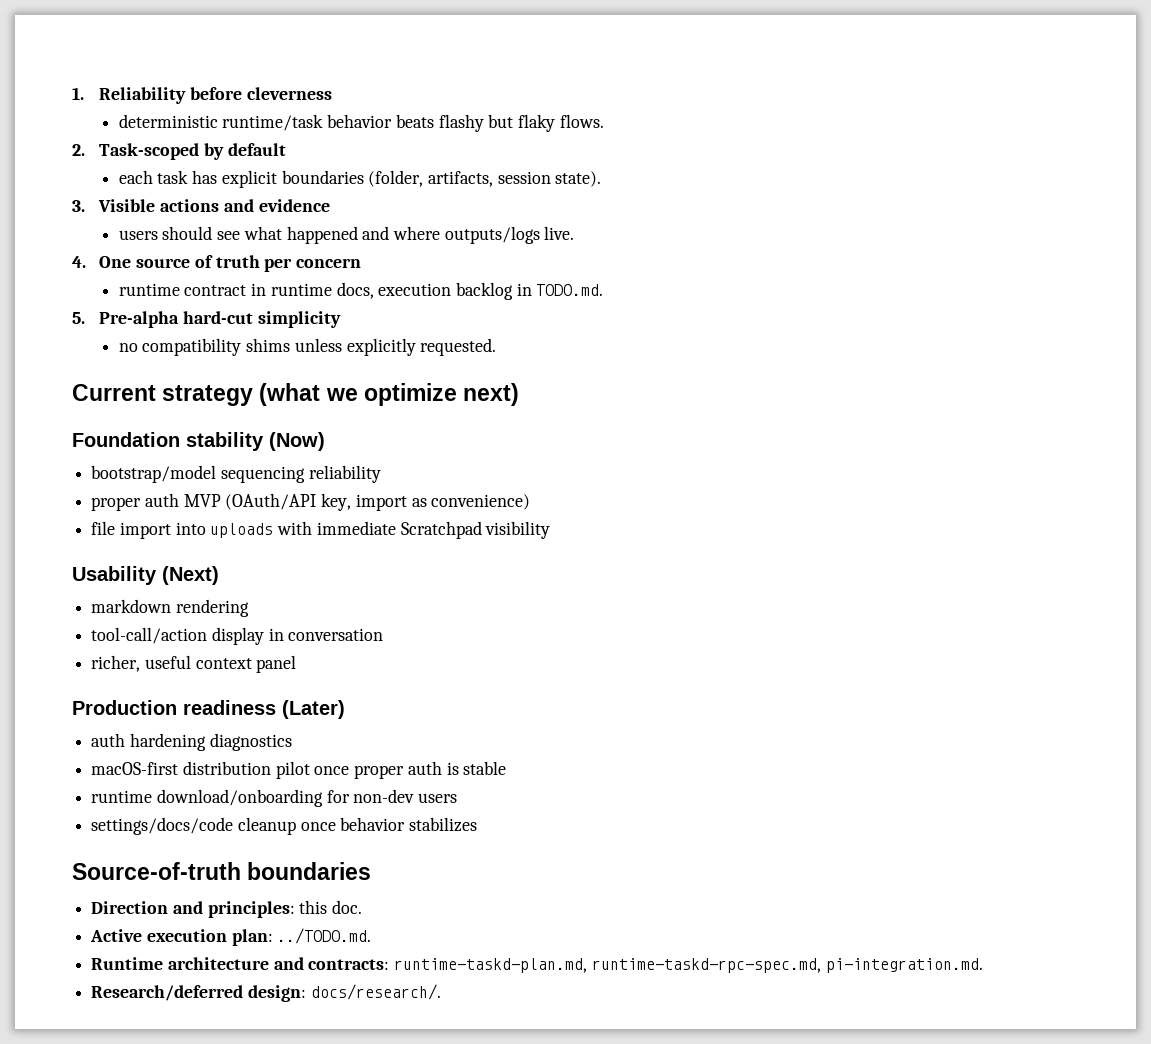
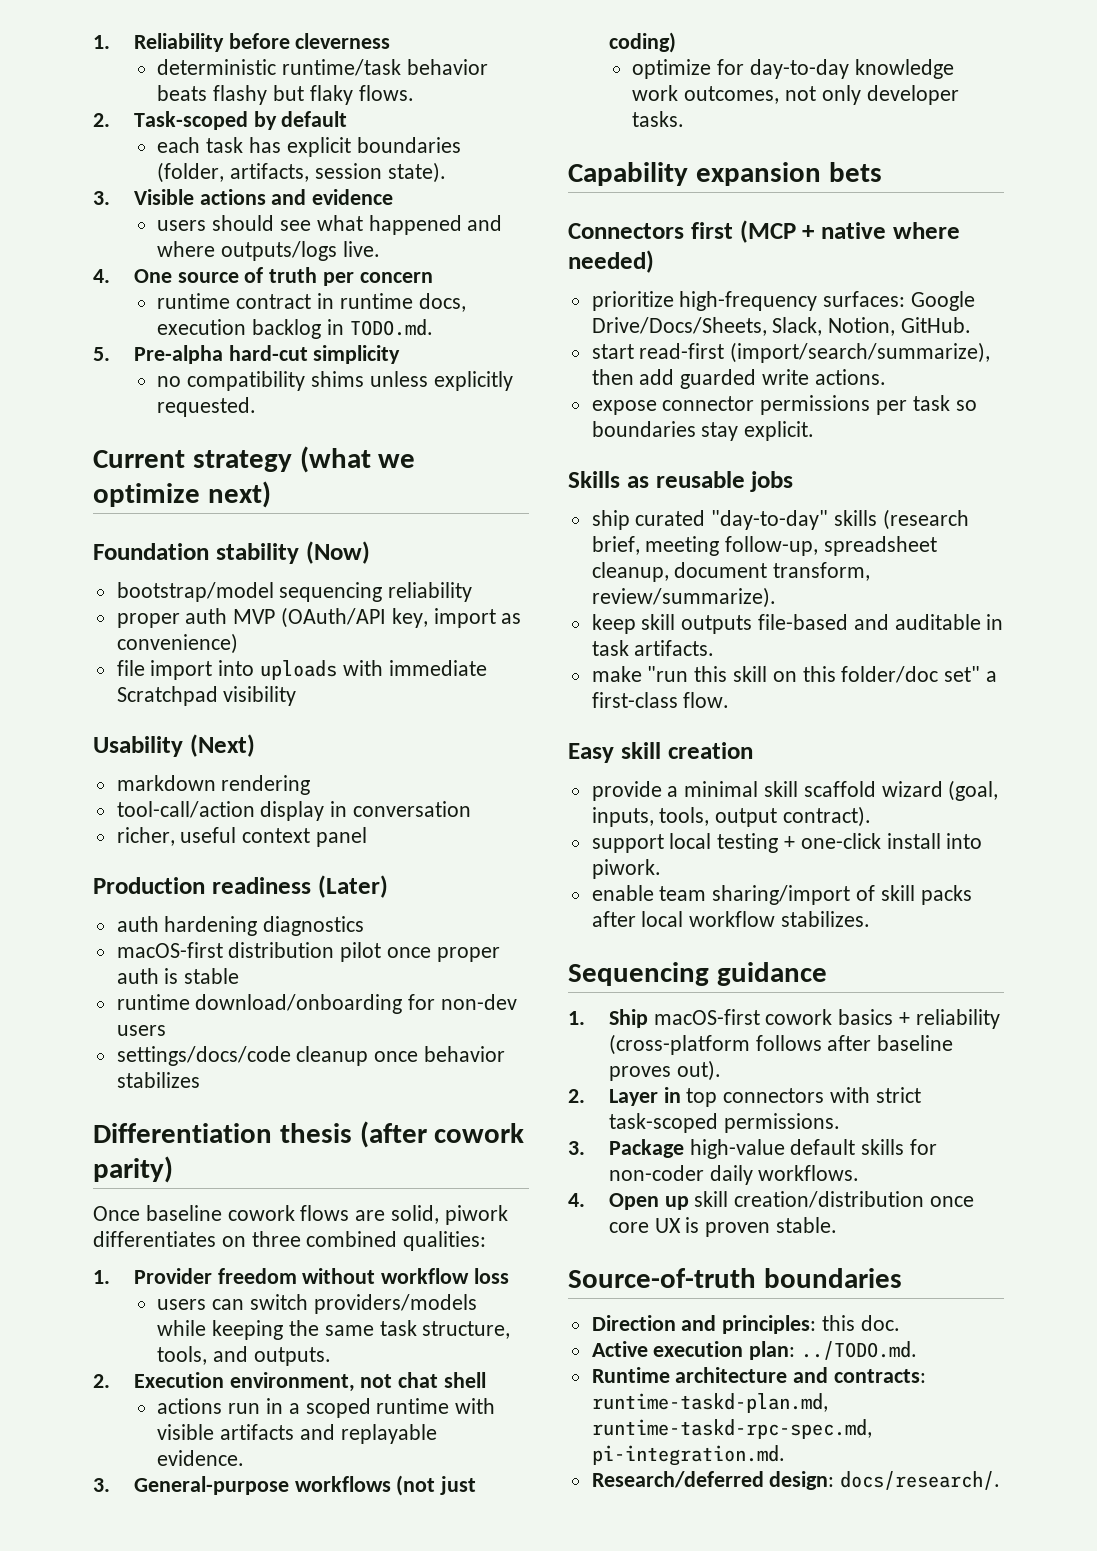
+ Differentiation thesis (after cowork parity)
+ Once baseline cowork flows are solid, piwork differentiates on three combined qualities:
+ 1. Provider freedom without workflow loss
+ users can switch providers/models while keeping the same task structure, tools, and outputs.
+ 2. Execution environment, not chat shell
+ actions run in a scoped runtime with visible artifacts and replayable evidence.
+ 3. General-purpose workflows (not just coding)
+ optimize for day-to-day knowledge work outcomes, not only developer tasks.
+ Capability expansion bets
+ Connectors first (MCP + native where needed)
+ prioritize high-frequency surfaces: Google Drive/Docs/Sheets, Slack, Notion, GitHub.
+ start read-first (import/search/summarize), then add guarded write actions.
+ expose connector permissions per task so boundaries stay explicit.
+ Skills as reusable jobs
+ ship curated "day-to-day" skills (research brief, meeting follow-up, spreadsheet cleanup, document transform, review/summarize).
+ keep skill outputs file-based and auditable in task artifacts.
+ make "run this skill on this folder/doc set" a first-class flow.
+ Easy skill creation
+ provide a minimal skill scaffold wizard (goal, inputs, tools, output contract).
+ support local testing + one-click install into piwork.
+ enable team sharing/import of skill packs after local workflow stabilizes.
+ Sequencing guidance
+ 1. Ship macOS-first cowork basics + reliability (cross-platform follows after baseline proves out).
+ 2. Layer in top connectors with strict task-scoped permissions.
+ 3. Package high-value default skills for non-coder daily workflows.
+ 4. Open up skill creation/distribution once core UX is proven stable.

